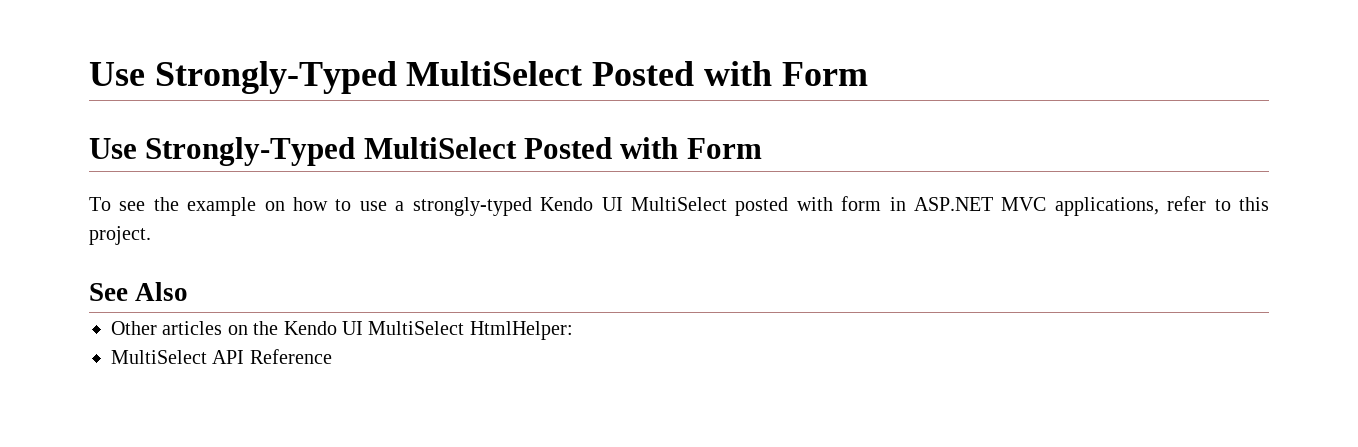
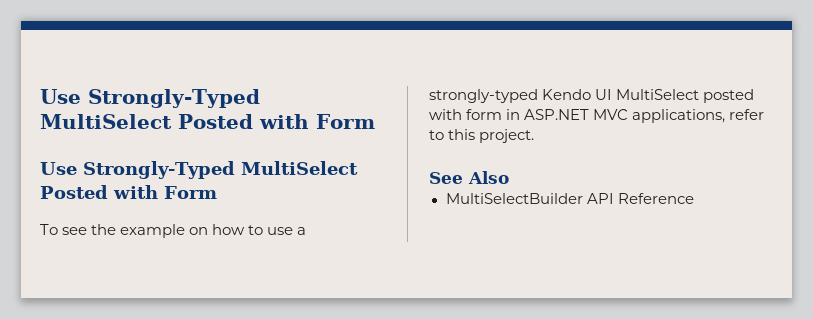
- Other articles on the Kendo UI MultiSelect HtmlHelper:
- MultiSelect API Reference
+ MultiSelectBuilder API Reference

